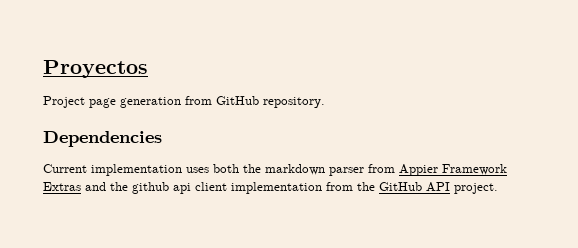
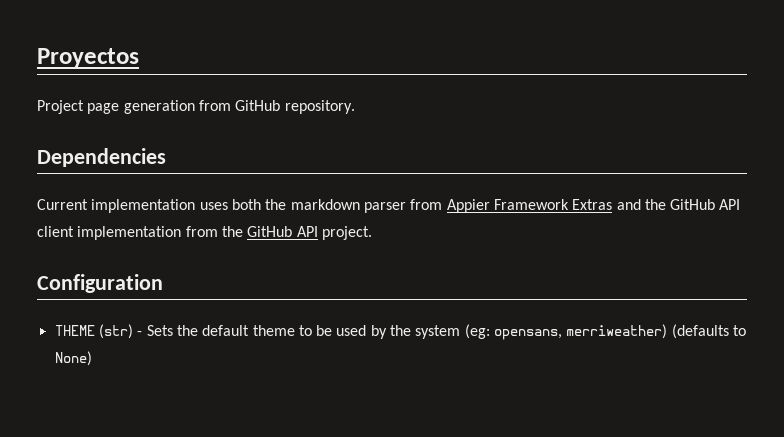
- Current implementation uses both the markdown parser from Appier Framework Extras and the github api client implementation from the GitHub API project.
+ Current implementation uses both the markdown parser from Appier Framework Extras and the GitHub API client implementation from the GitHub API project.
+ Configuration
+ THEME (str) - Sets the default theme to be used by the system (eg: opensans, merriweather) (defaults to None)

